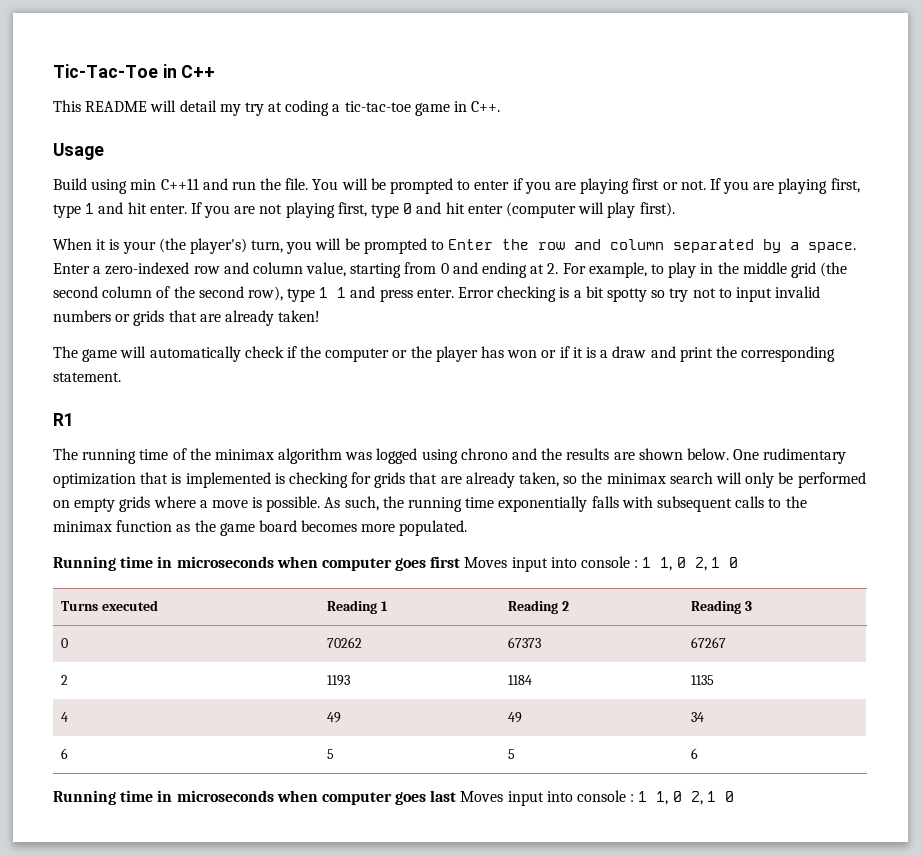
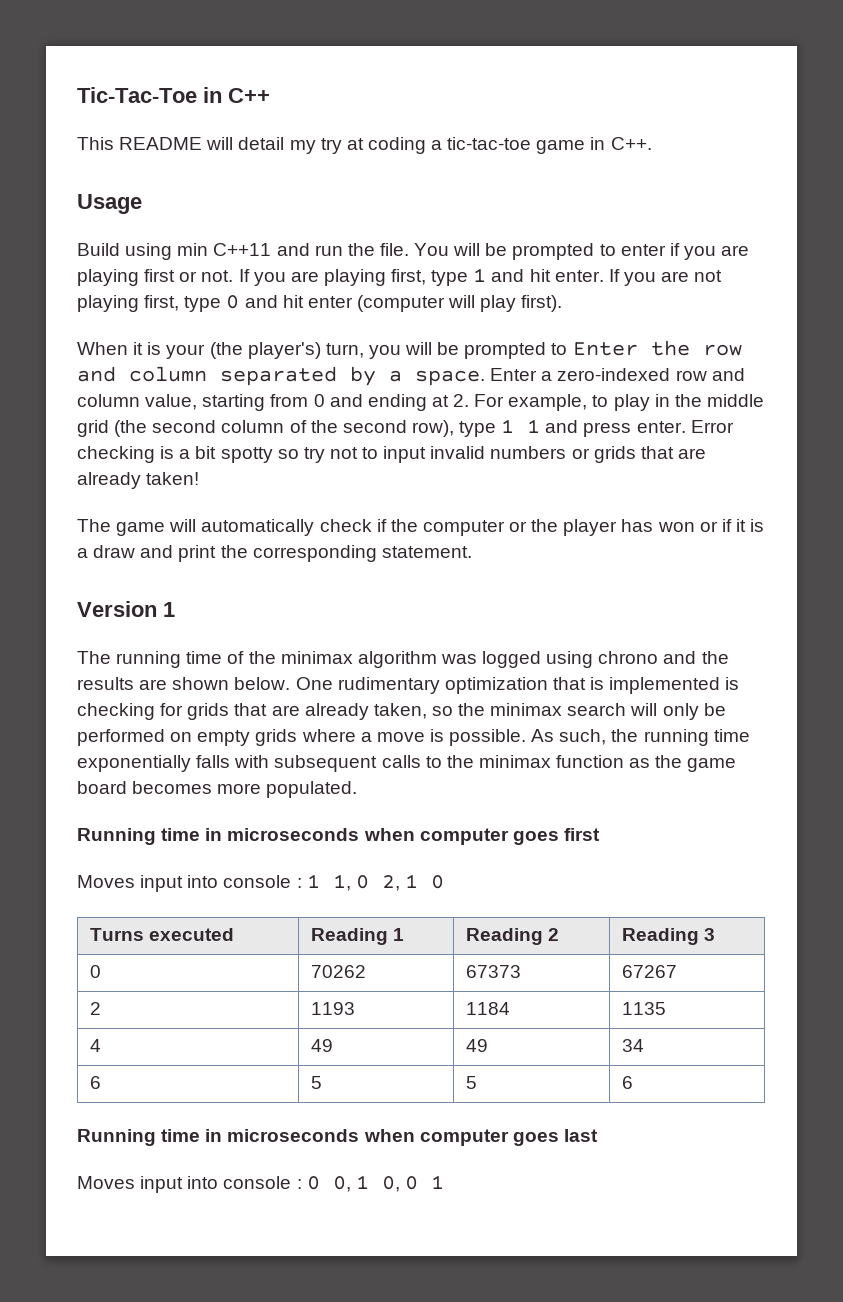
- R1
+ Version 1
- Running time in microseconds when computer goes first Moves input into console : 1 1, 0 2, 1 0
+ Running time in microseconds when computer goes first
+ Moves input into console : 1 1, 0 2, 1 0
- Running time in microseconds when computer goes last Moves input into console : 1 1, 0 2, 1 0
+ Running time in microseconds when computer goes last
+ Moves input into console : 0 0, 1 0, 0 1

